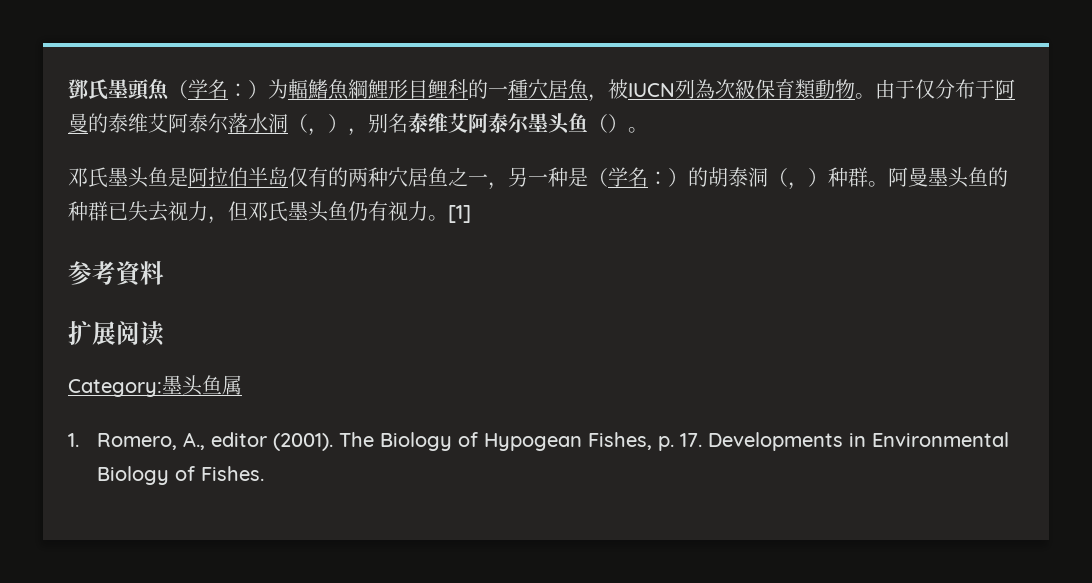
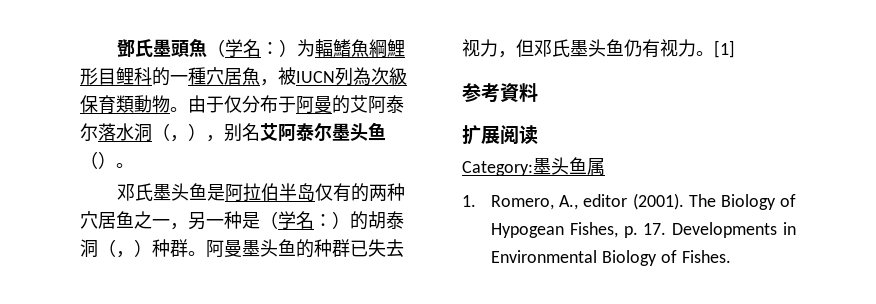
- 由于仅分布于阿曼的泰维艾阿泰尔落水洞（，），别名泰维艾阿泰尔墨头鱼（）。
+ 由于仅分布于阿曼的艾阿泰尔落水洞（，），别名艾阿泰尔墨头鱼（）。

